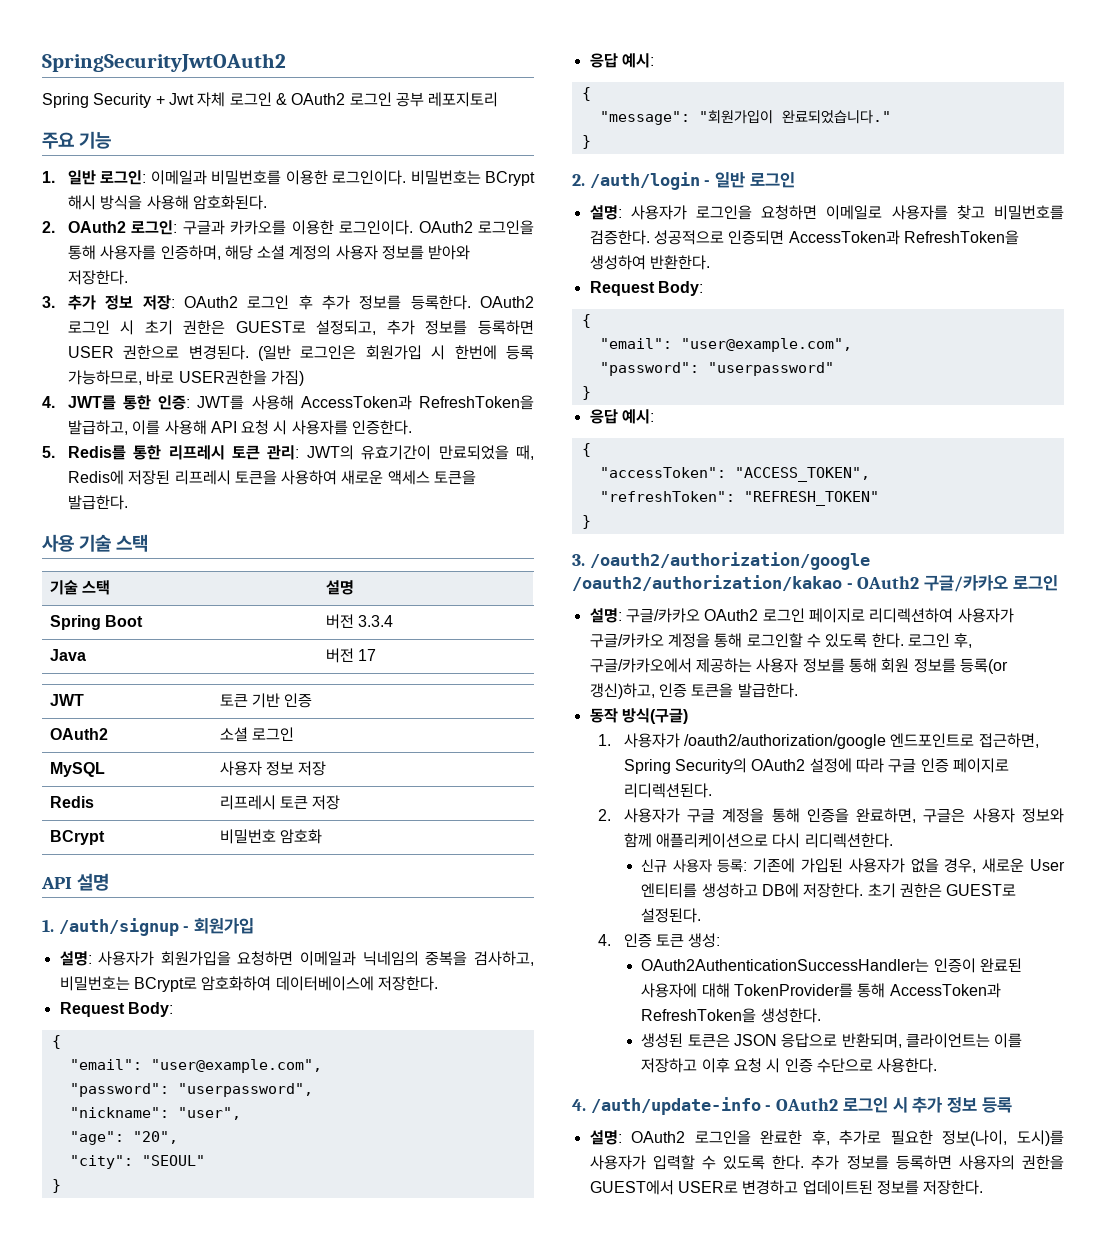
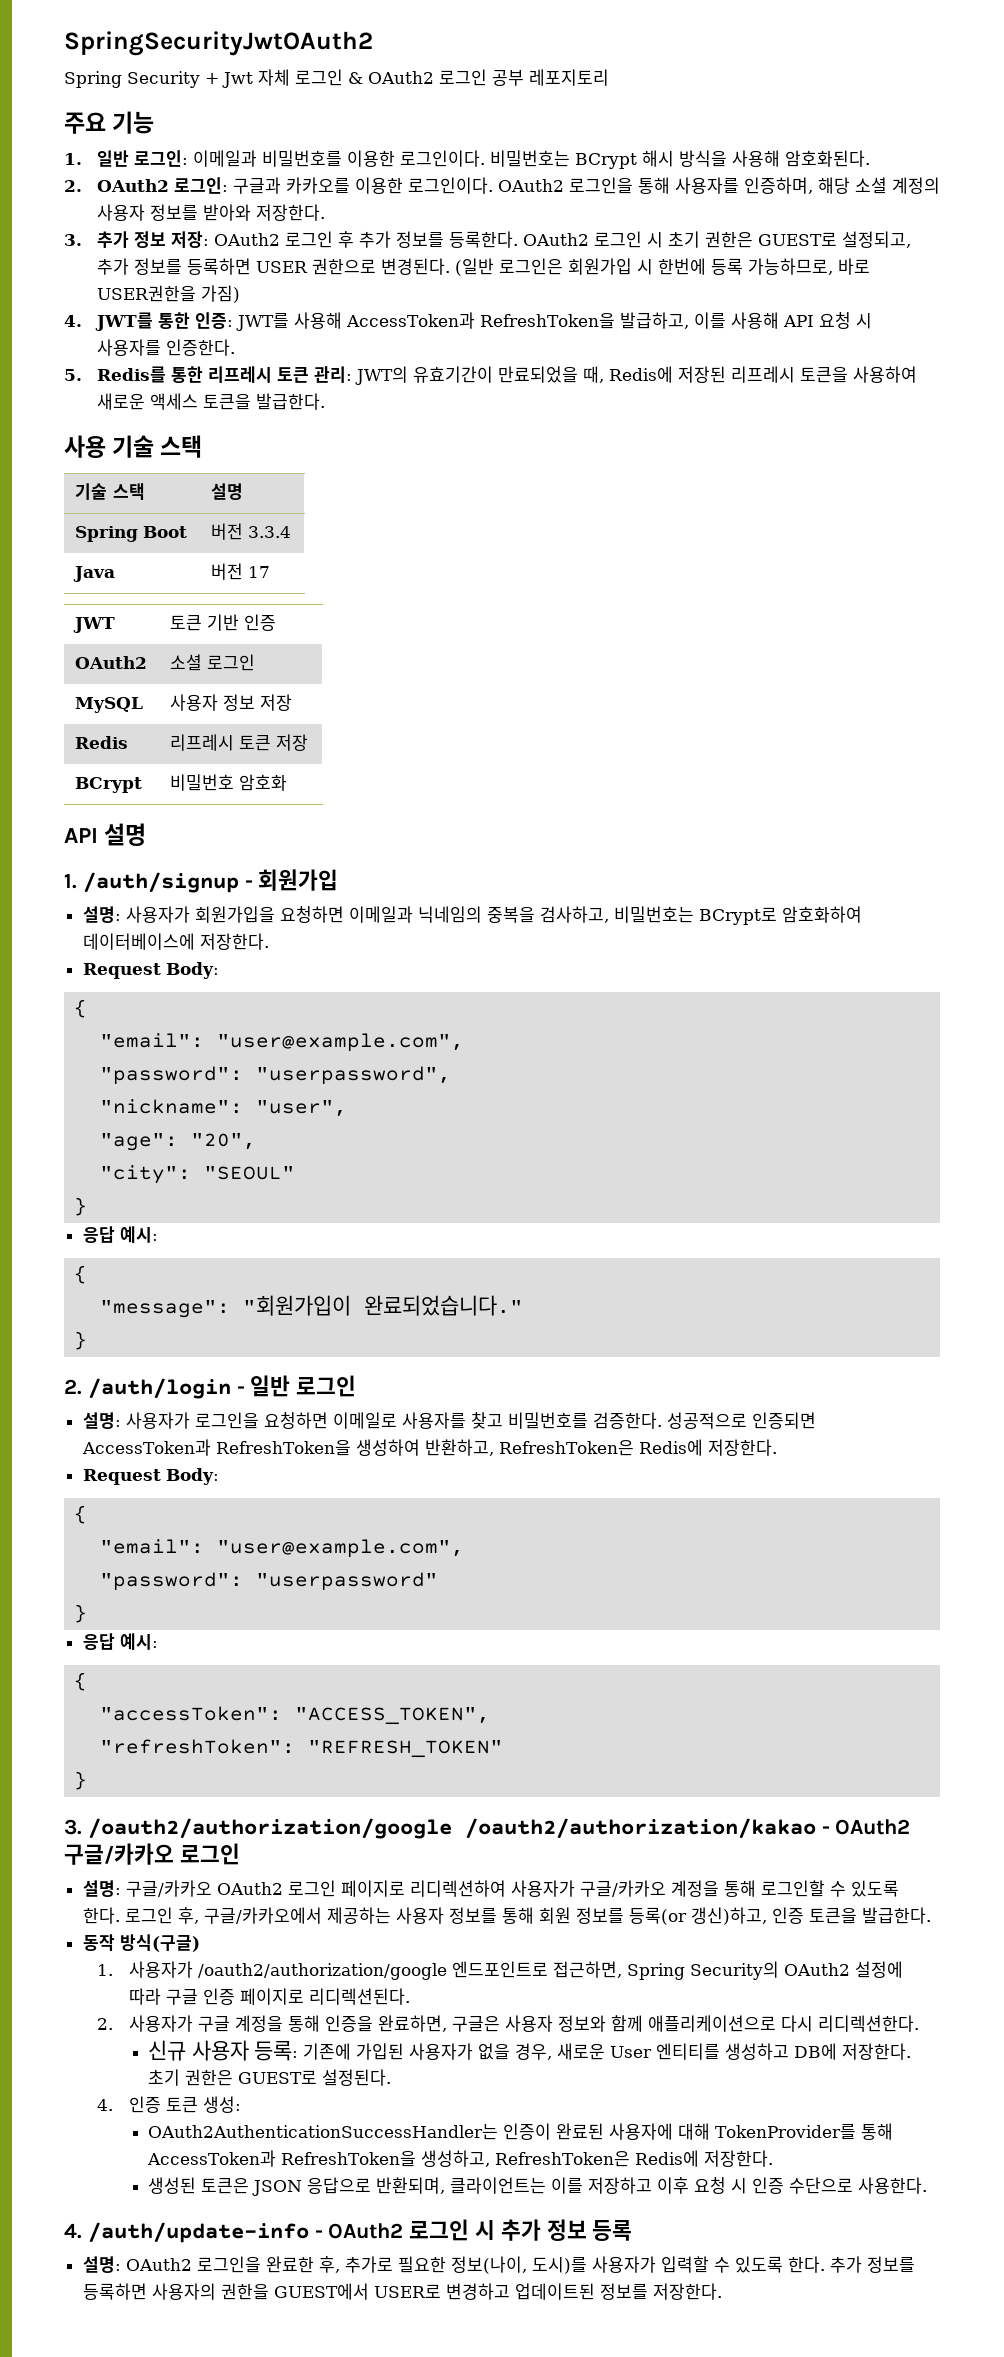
- 성공적으로 인증되면 AccessToken과 RefreshToken을 생성하여 반환한다.
+ 성공적으로 인증되면 AccessToken과 RefreshToken을 생성하여 반환하고, RefreshToken은 Redis에 저장한다.
- OAuth2AuthenticationSuccessHandler는 인증이 완료된 사용자에 대해 TokenProvider를 통해 AccessToken과 RefreshToken을 생성한다.
+ OAuth2AuthenticationSuccessHandler는 인증이 완료된 사용자에 대해 TokenProvider를 통해 AccessToken과 RefreshToken을 생성하고, RefreshToken은 Redis에 저장한다.

